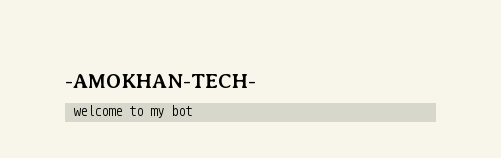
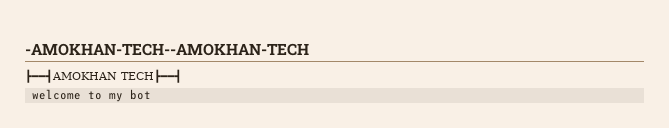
- -AMOKHAN-TECH-
+ -AMOKHAN-TECH--AMOKHAN-TECH
+ ┣━━┫AMOKHAN TECH┣━━┫

